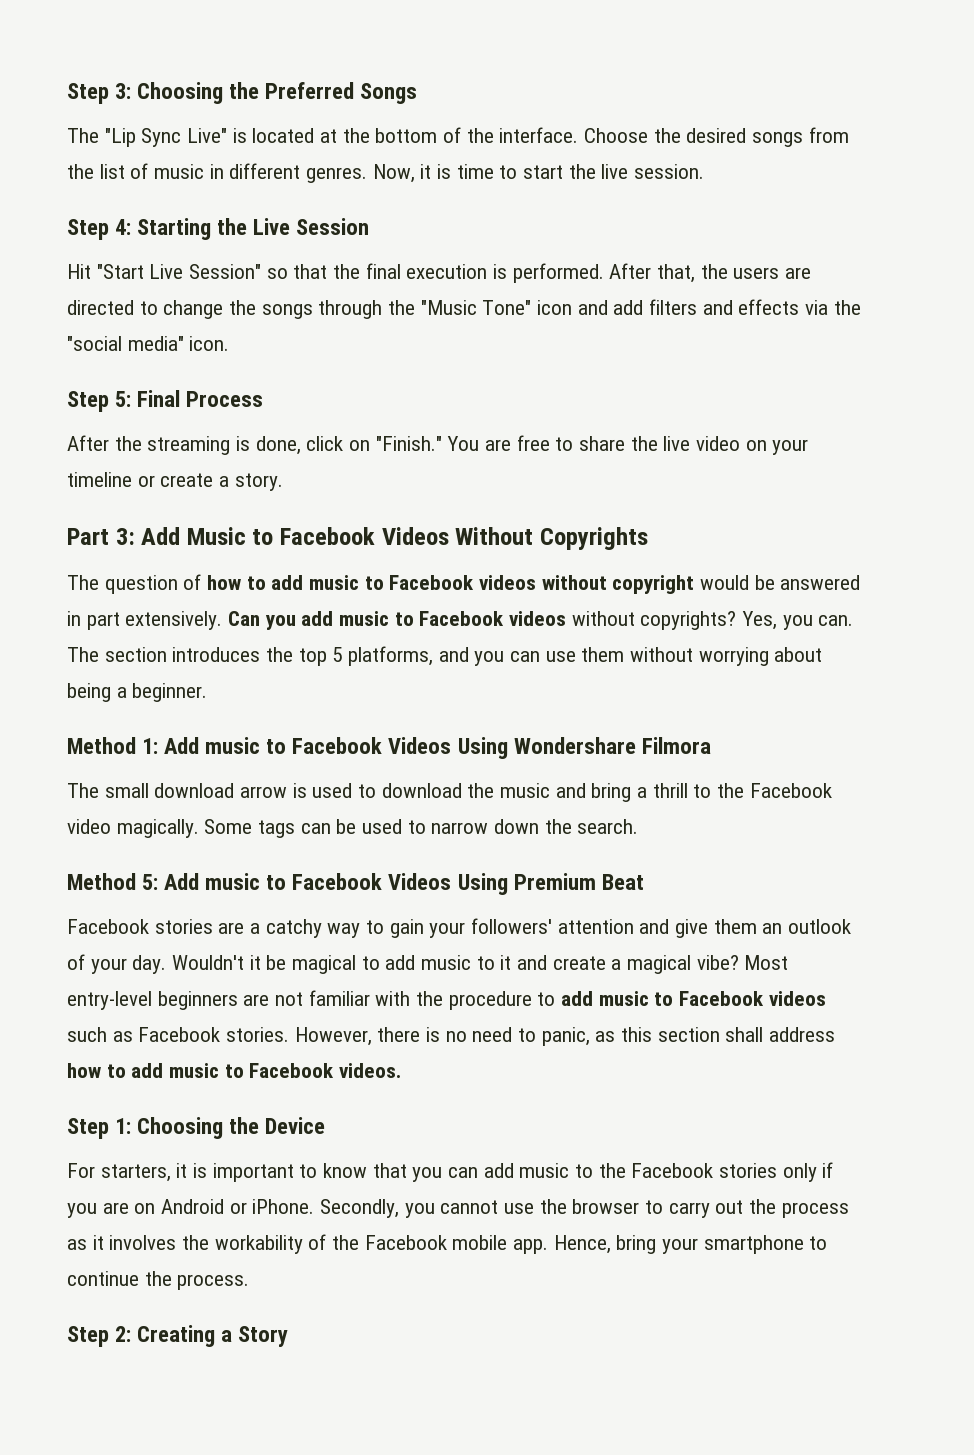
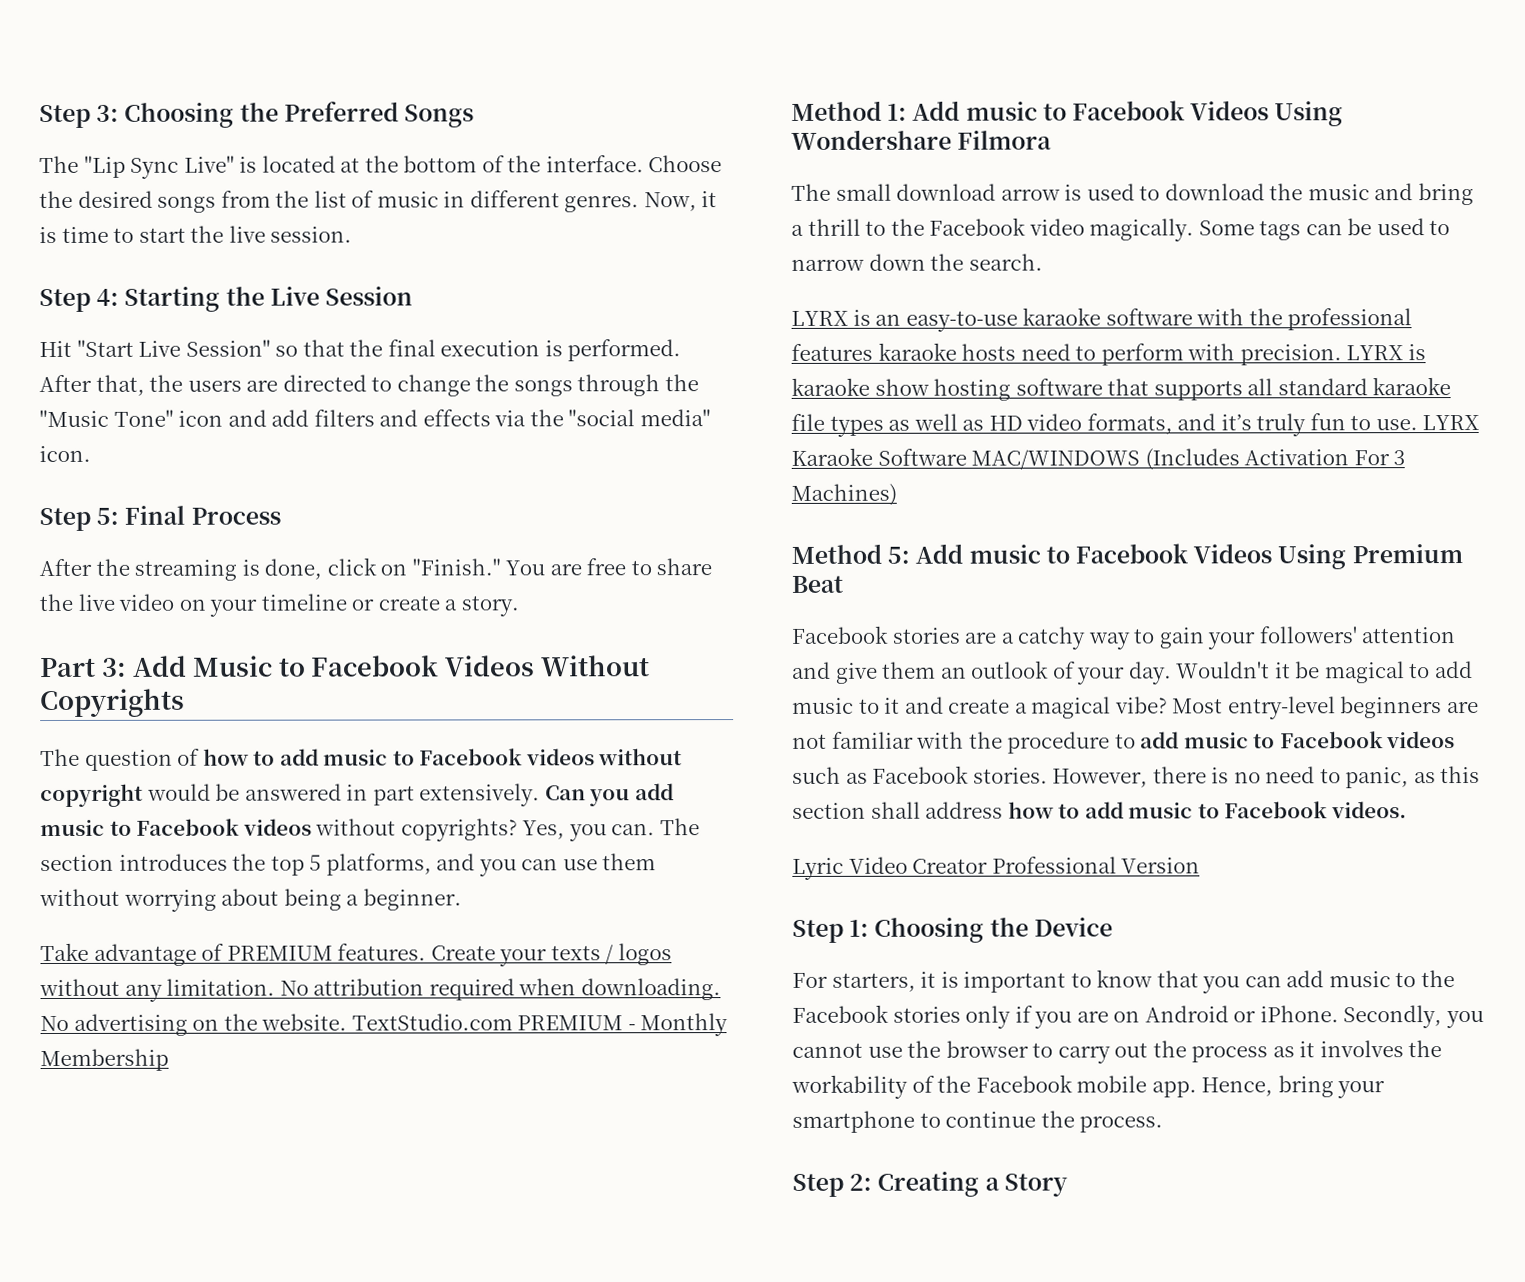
+ Take advantage of PREMIUM features. Create your texts / logos without any limitation. No attribution required when downloading. No advertising on the website. TextStudio.com PREMIUM - Monthly Membership
+ LYRX is an easy-to-use karaoke software with the professional features karaoke hosts need to perform with precision. LYRX is karaoke show hosting software that supports all standard karaoke file types as well as HD video formats, and it’s truly fun to use. LYRX Karaoke Software MAC/WINDOWS (Includes Activation For 3 Machines)
+ Lyric Video Creator Professional Version

